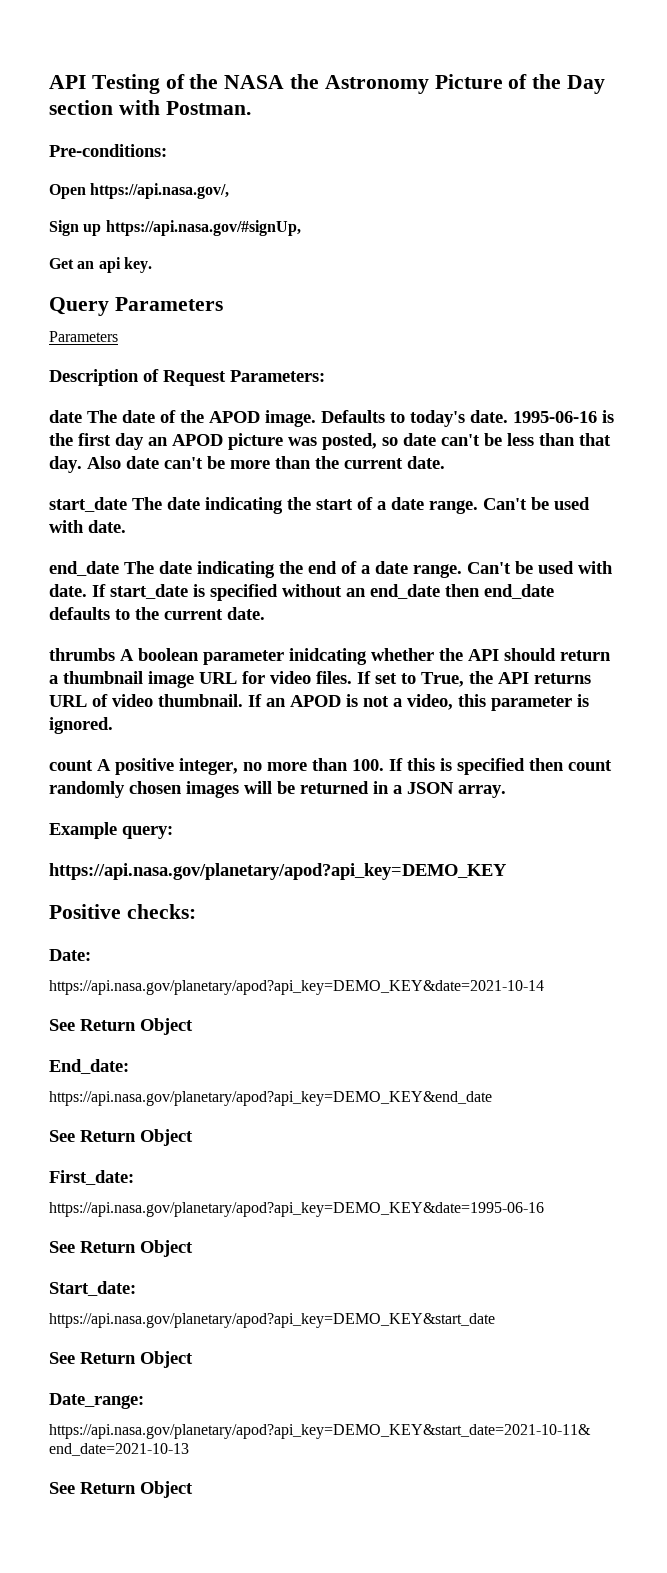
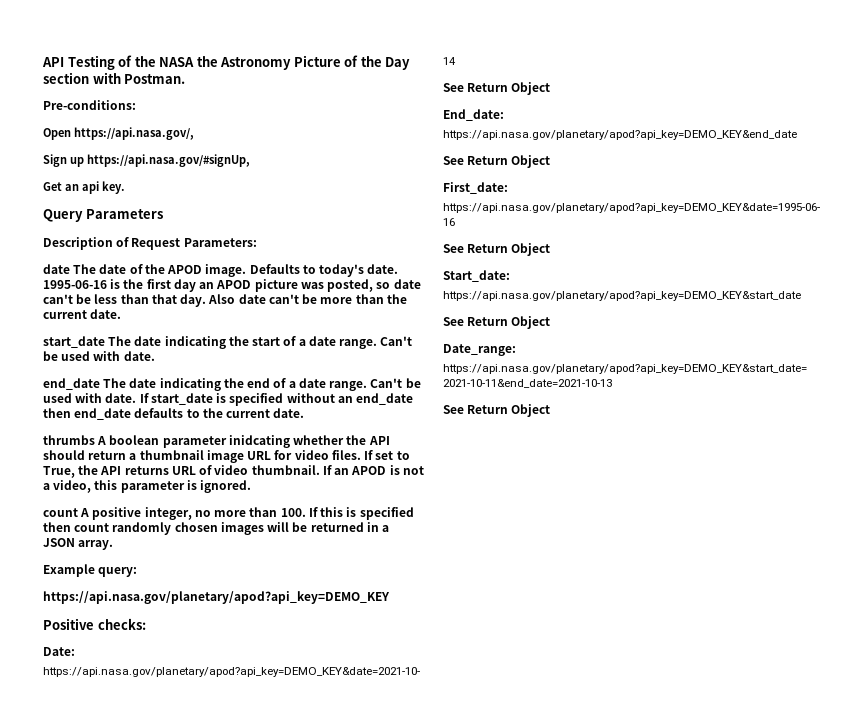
  Query Parameters
- Parameters

